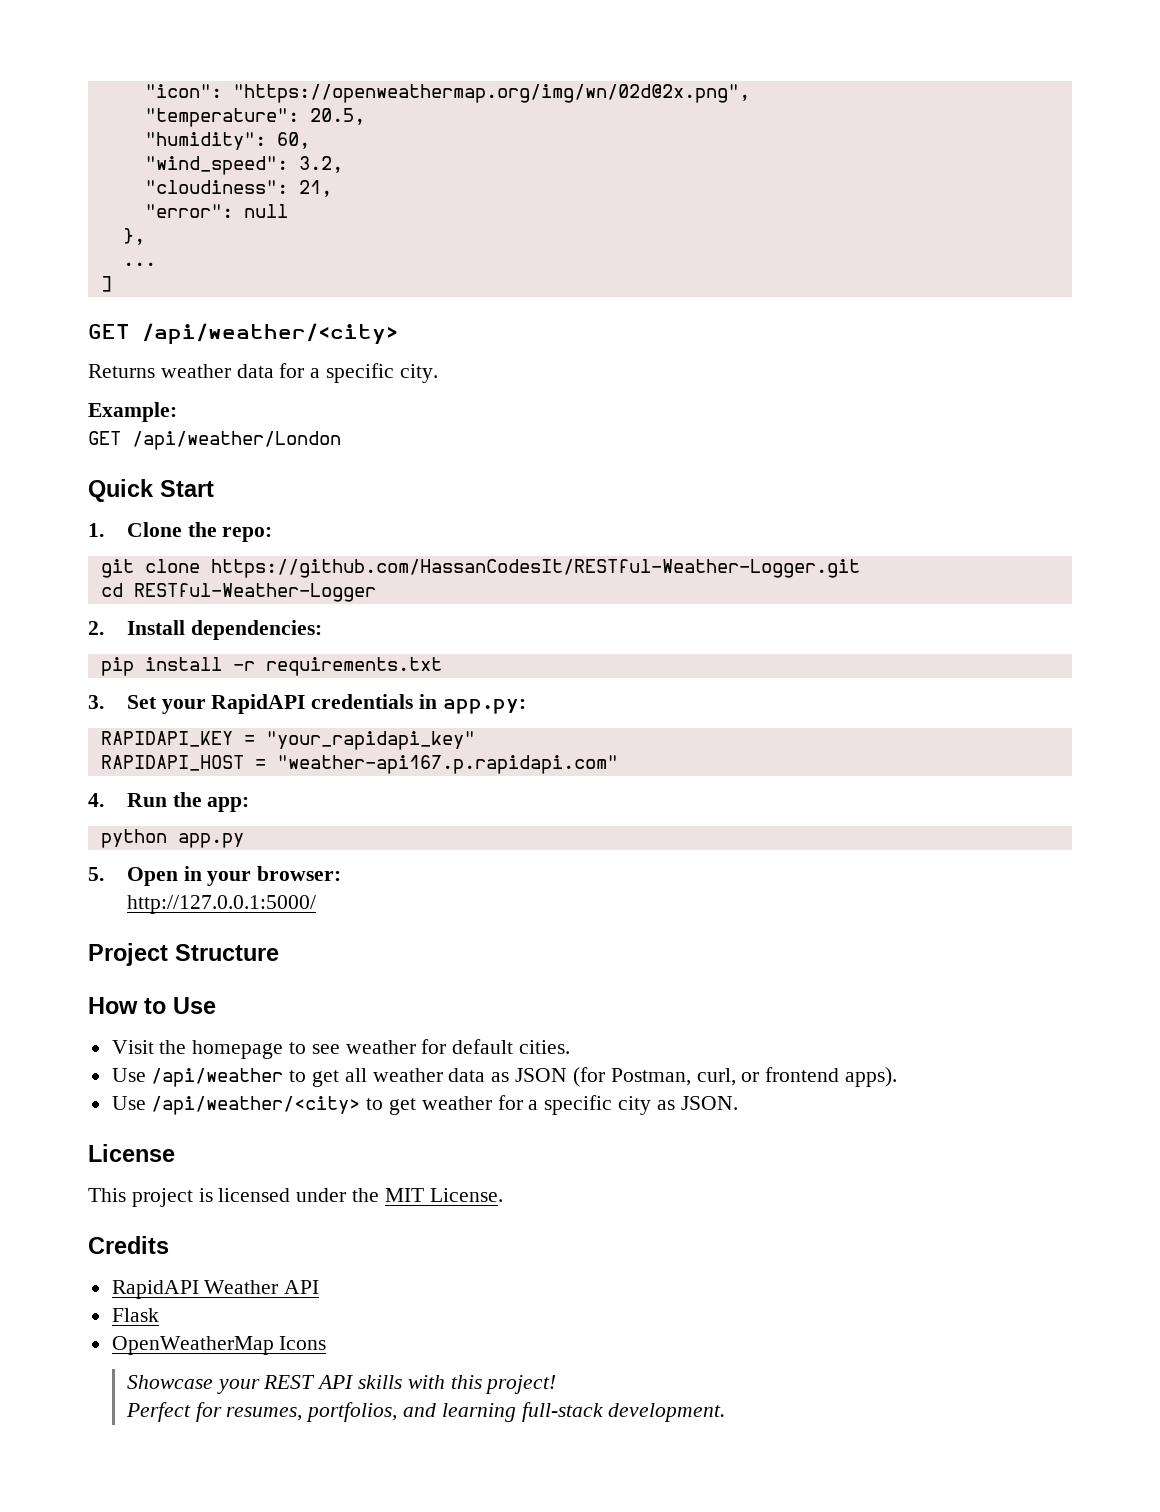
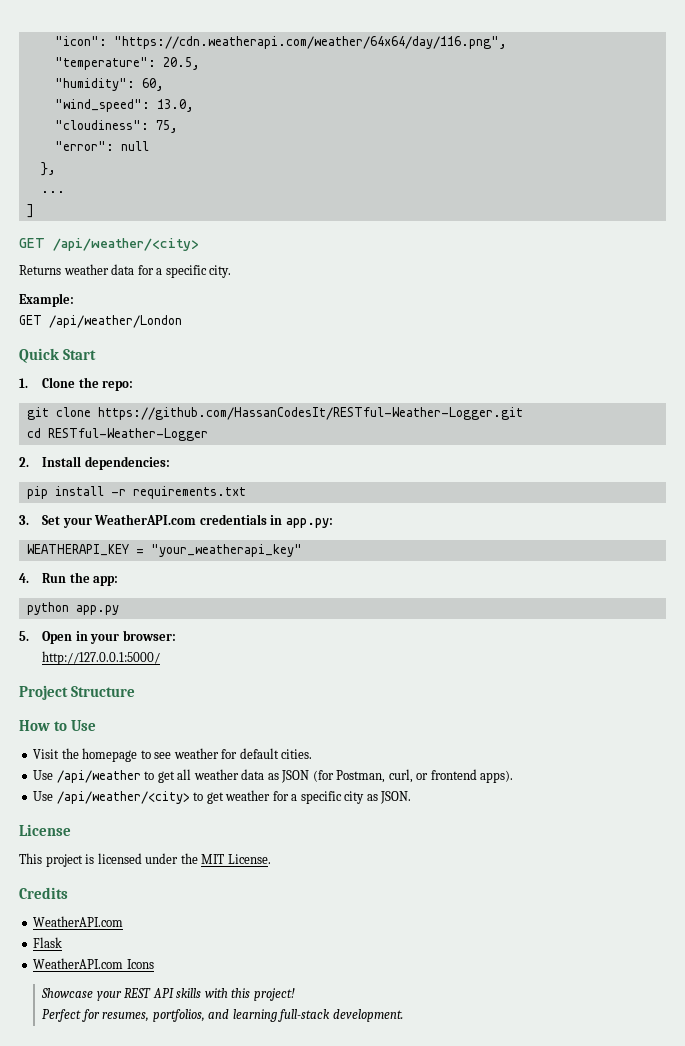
- "icon": "https://openweathermap.org/img/wn/02d@2x.png",
+ "icon": "https://cdn.weatherapi.com/weather/64x64/day/116.png",
- "wind_speed": 3.2,
+ "wind_speed": 13.0,
- "cloudiness": 21,
+ "cloudiness": 75,
- 3. Set your RapidAPI credentials in app.py:
+ 3. Set your WeatherAPI.com credentials in app.py:
- RAPIDAPI_KEY = "your_rapidapi_key"
- RAPIDAPI_HOST = "weather-api167.p.rapidapi.com"
+ WEATHERAPI_KEY = "your_weatherapi_key"
  Credits
- RapidAPI Weather API
+ WeatherAPI.com
- OpenWeatherMap Icons
+ WeatherAPI.com Icons

